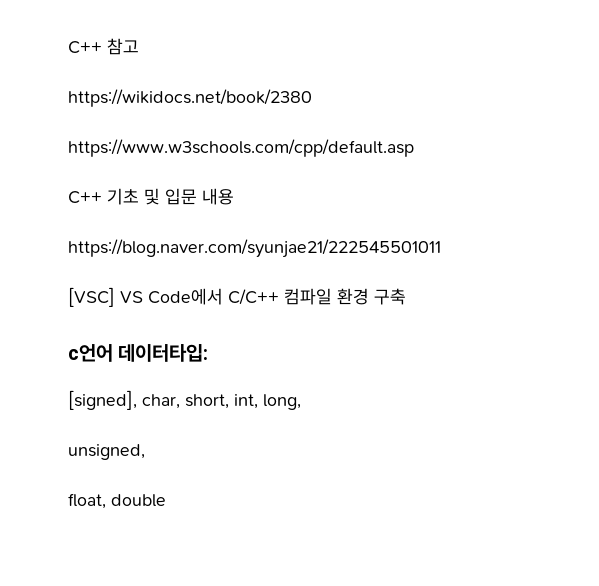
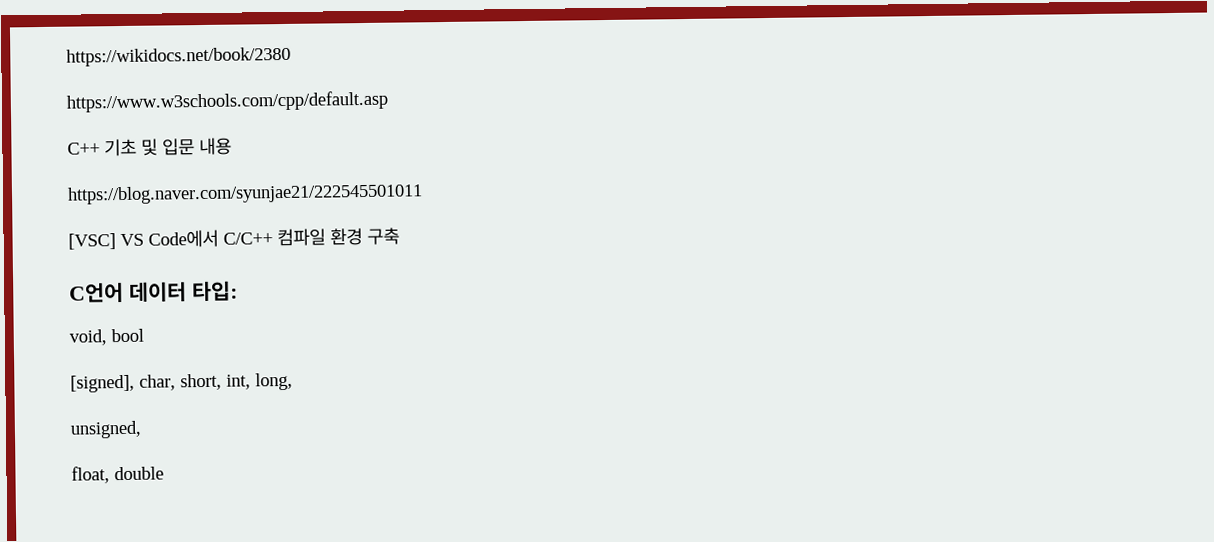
- C++ 참고
- c언어 데이터타입:
+ C언어 데이터 타입:
+ void, bool

